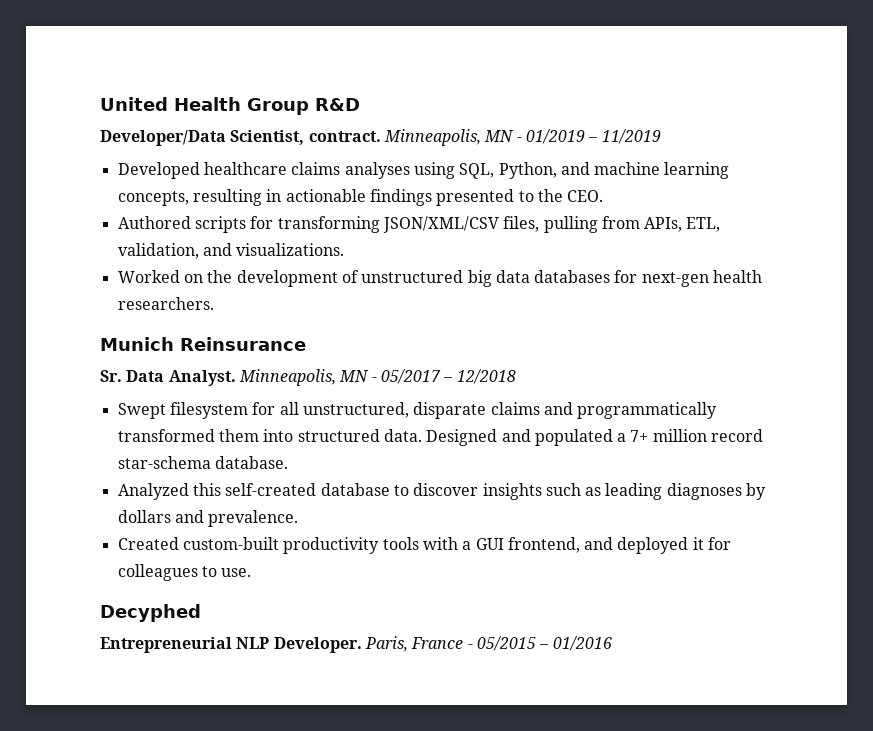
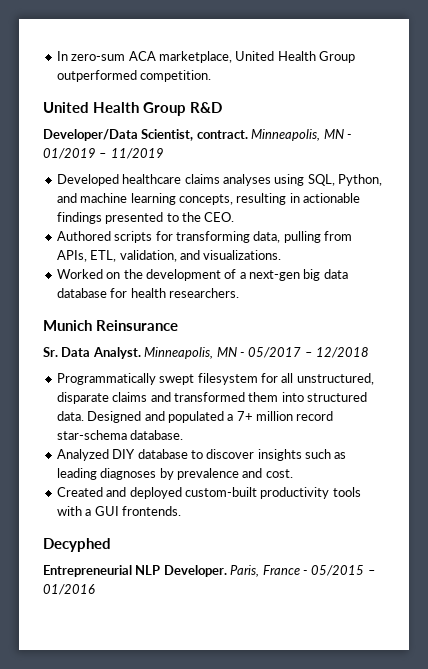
+ In zero-sum ACA marketplace, United Health Group outperformed competition.
- Authored scripts for transforming JSON/XML/CSV files, pulling from APIs, ETL, validation, and visualizations.
+ Authored scripts for transforming data, pulling from APIs, ETL, validation, and visualizations.
- Worked on the development of unstructured big data databases for next-gen health researchers.
+ Worked on the development of a next-gen big data database for health researchers.
- Swept filesystem for all unstructured, disparate claims and programmatically transformed them into structured data.
+ Programmatically swept filesystem for all unstructured, disparate claims and transformed them into structured data.
- Analyzed this self-created database to discover insights such as leading diagnoses by dollars and prevalence.
+ Analyzed DIY database to discover insights such as leading diagnoses by prevalence and cost.
- Created custom-built productivity tools with a GUI frontend, and deployed it for colleagues to use.
+ Created and deployed custom-built productivity tools with a GUI frontends.

